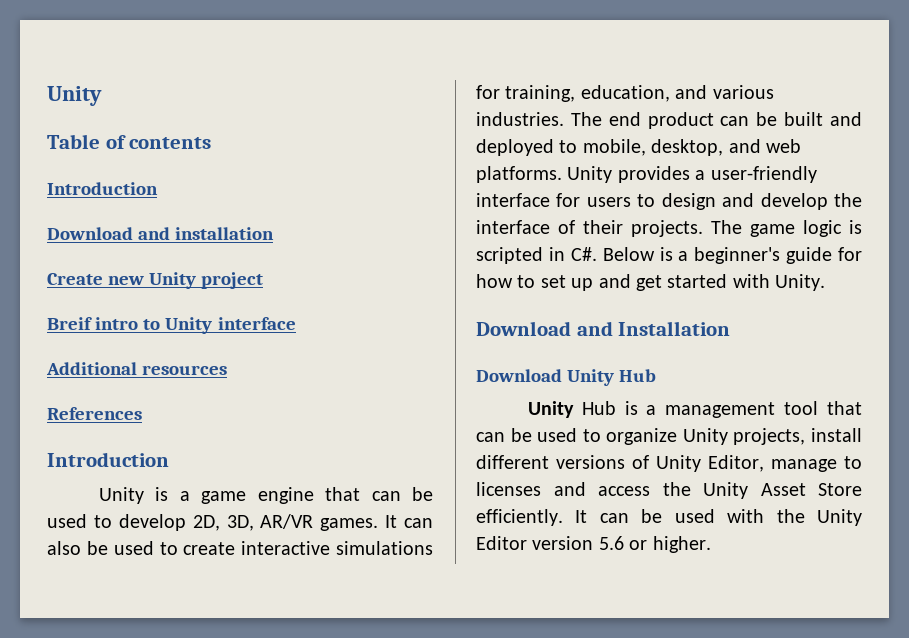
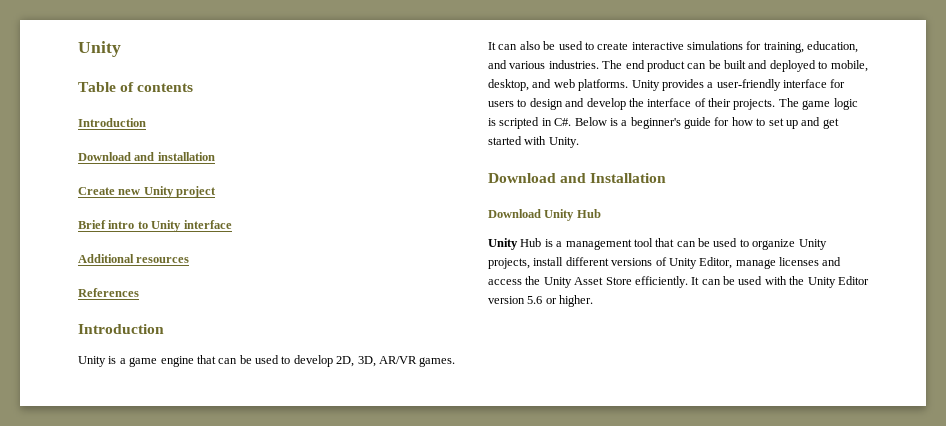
- Breif intro to Unity interface
+ Brief intro to Unity interface
- Unity Hub is a management tool that can be used to organize Unity projects, install different versions of Unity Editor, manage to licenses and access the Unity Asset Store efficiently.
+ Unity Hub is a management tool that can be used to organize Unity projects, install different versions of Unity Editor, manage licenses and access the Unity Asset Store efficiently.

